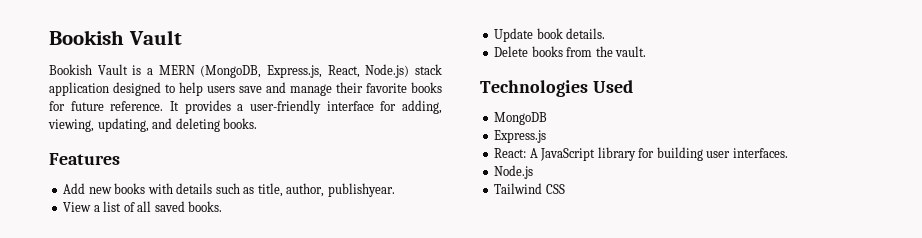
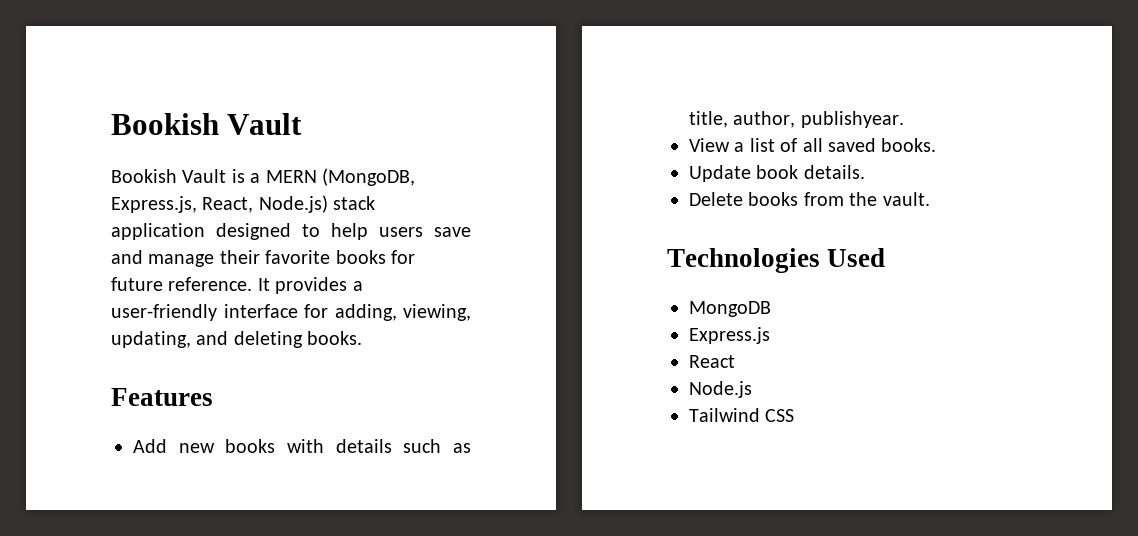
- React: A JavaScript library for building user interfaces.
+ React

